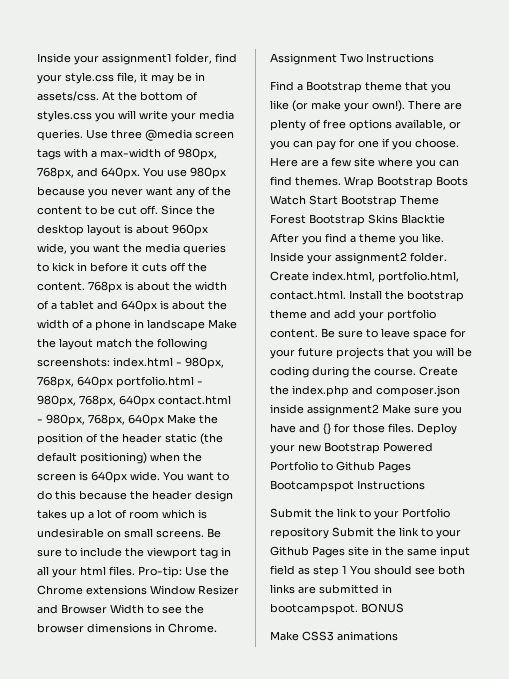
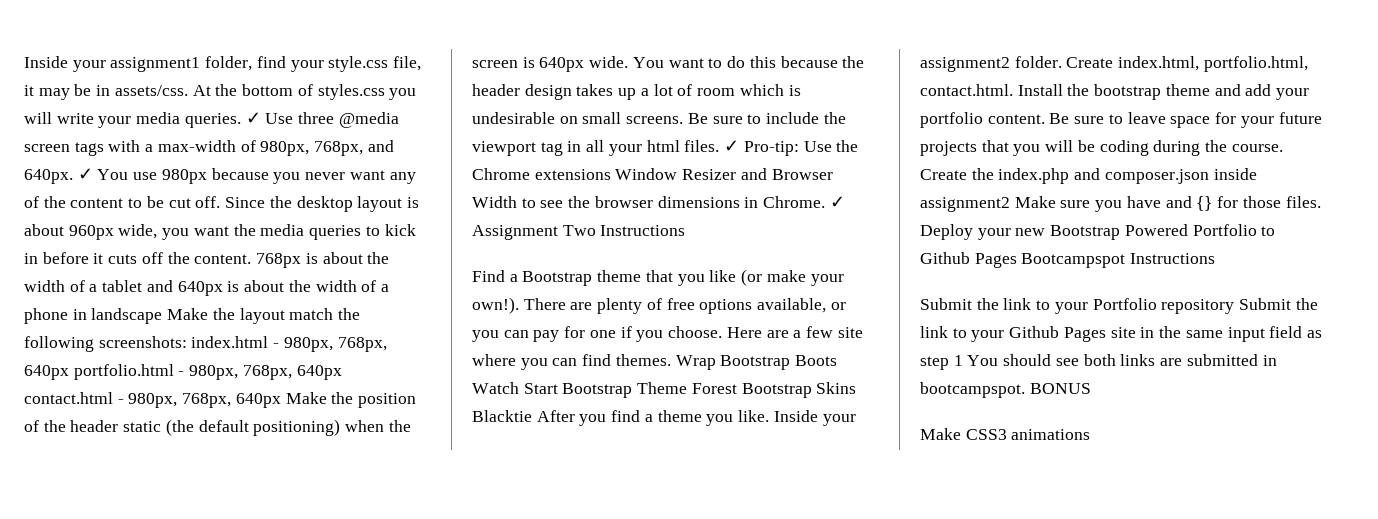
- Use three @media screen tags with a max-width of 980px, 768px, and 640px.
+ ✓ Use three @media screen tags with a max-width of 980px, 768px, and 640px.
- You use 980px because you never want any of the content to be cut off.
+ ✓ You use 980px because you never want any of the content to be cut off.
- Pro-tip: Use the Chrome extensions Window Resizer and Browser Width to see the browser dimensions in Chrome.
+ ✓ Pro-tip: Use the Chrome extensions Window Resizer and Browser Width to see the browser dimensions in Chrome.
- Assignment Two Instructions
+ ✓ Assignment Two Instructions

